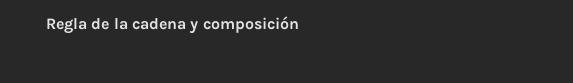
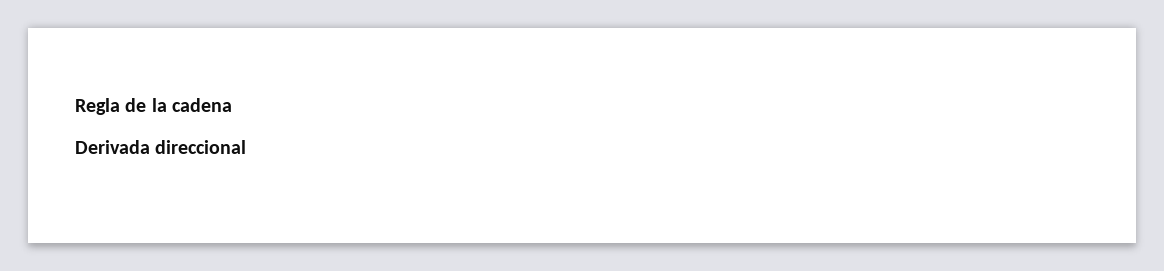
- Regla de la cadena y composición
+ Regla de la cadena
+ Derivada direccional

